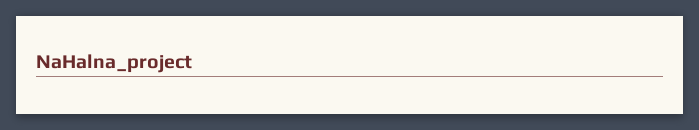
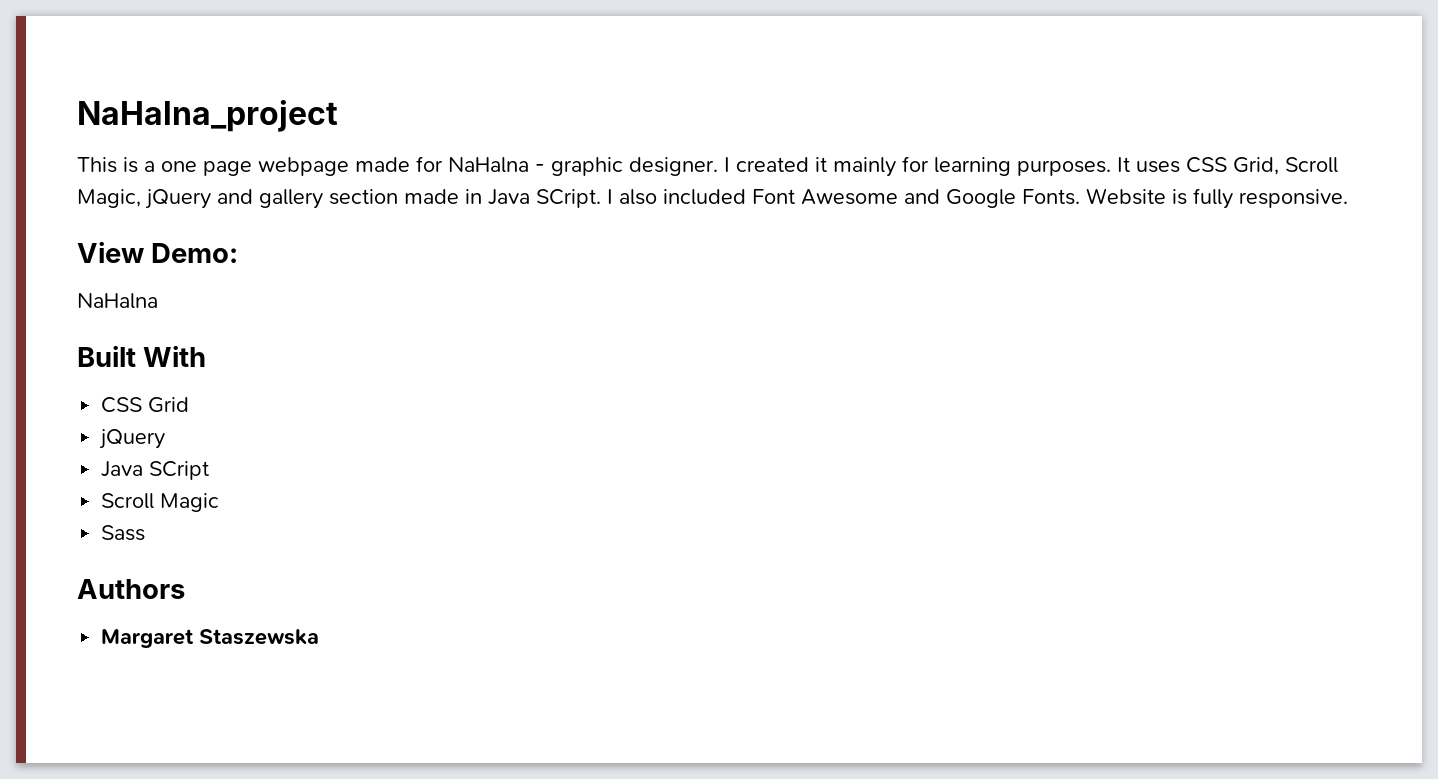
+ This is a one page webpage made for NaHalna - graphic designer. I created it mainly for learning purposes. It uses CSS Grid, Scroll Magic, jQuery and gallery section made in Java SCript. I also included Font Awesome and Google Fonts. Website is fully responsive.
+ View Demo:
+ NaHalna
+ Built With
+ CSS Grid
+ jQuery
+ Java SCript
+ Scroll Magic
+ Sass
+ Authors
+ Margaret Staszewska

